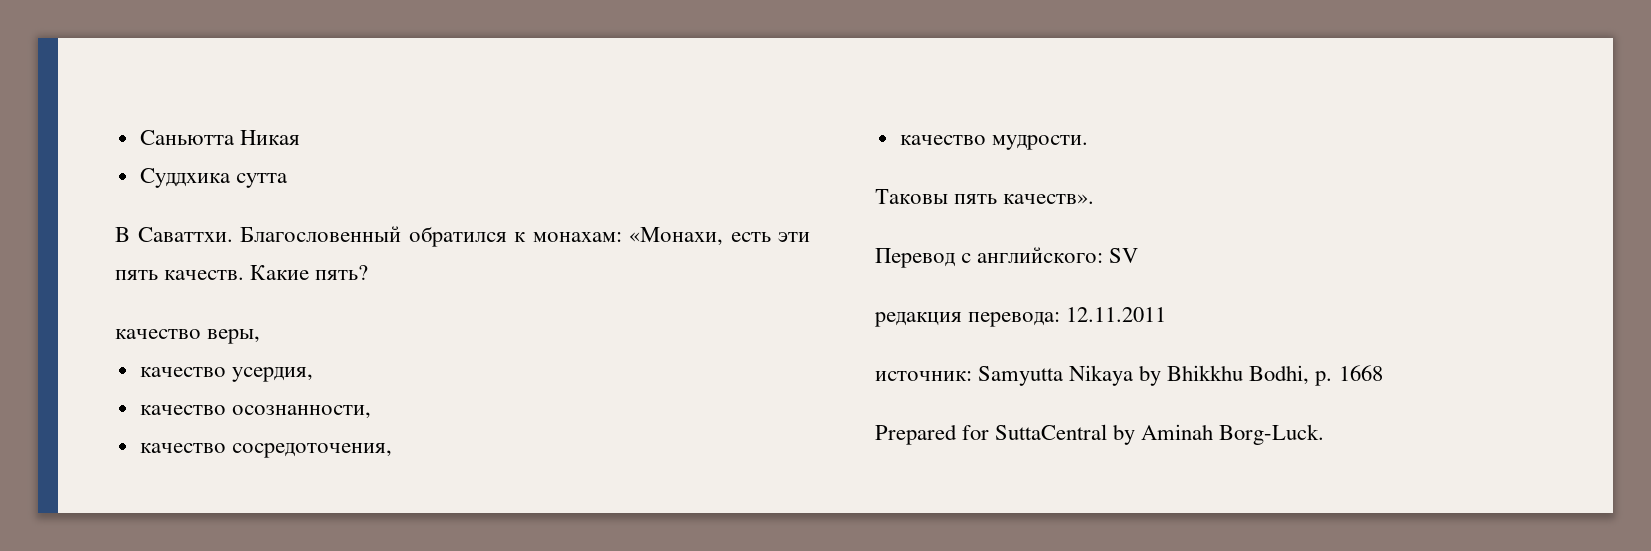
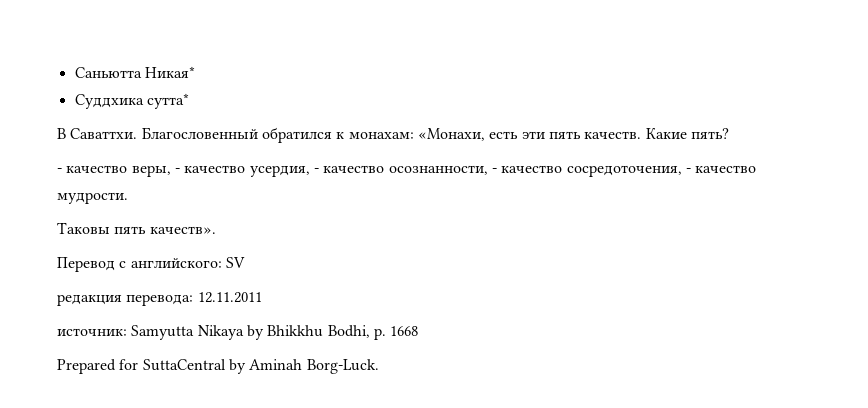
- Саньютта Никая
+ Саньютта Никая*
- Суддхика сутта
+ Суддхика сутта*
- качество веры,
- качество усердия,
- качество осознанности,
- качество сосредоточения,
- качество мудрости.
+ - качество веры, - качество усердия, - качество осознанности, - качество сосредоточения, - качество мудрости.

